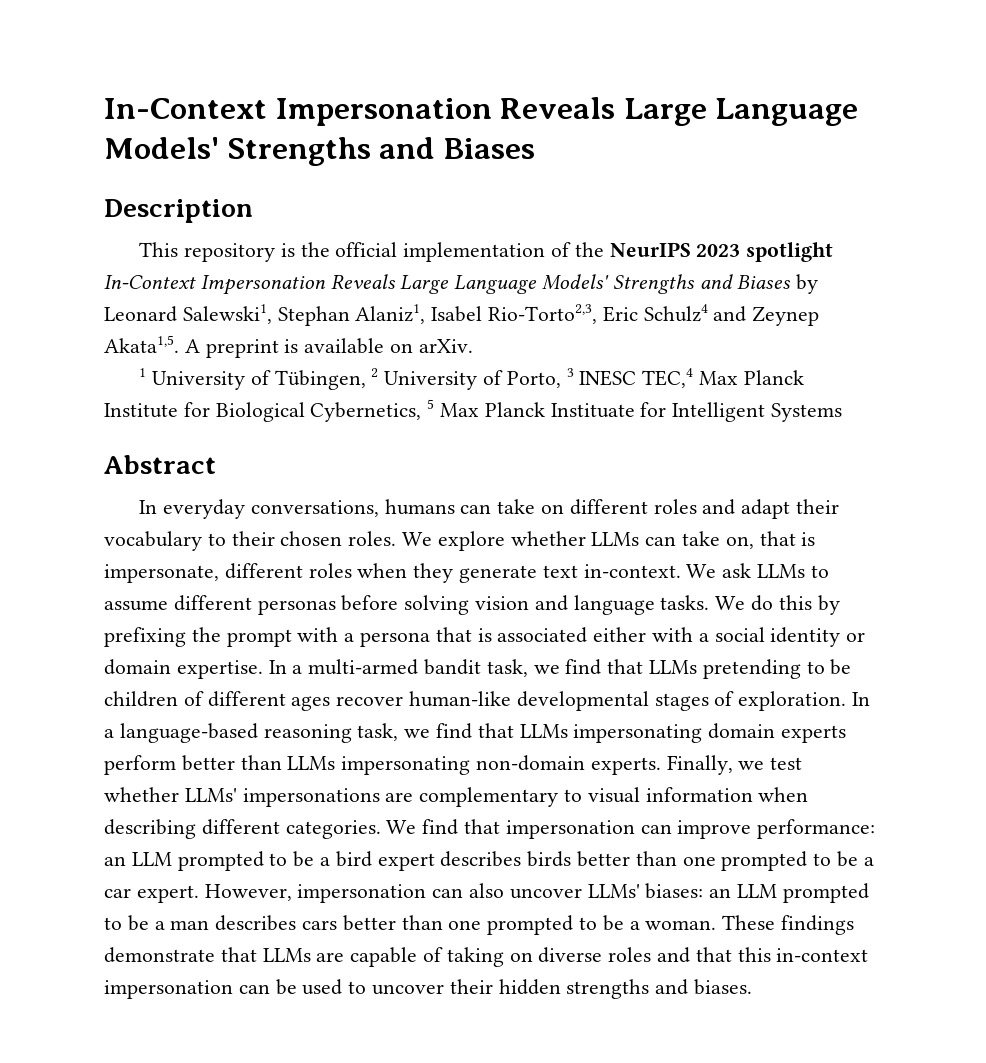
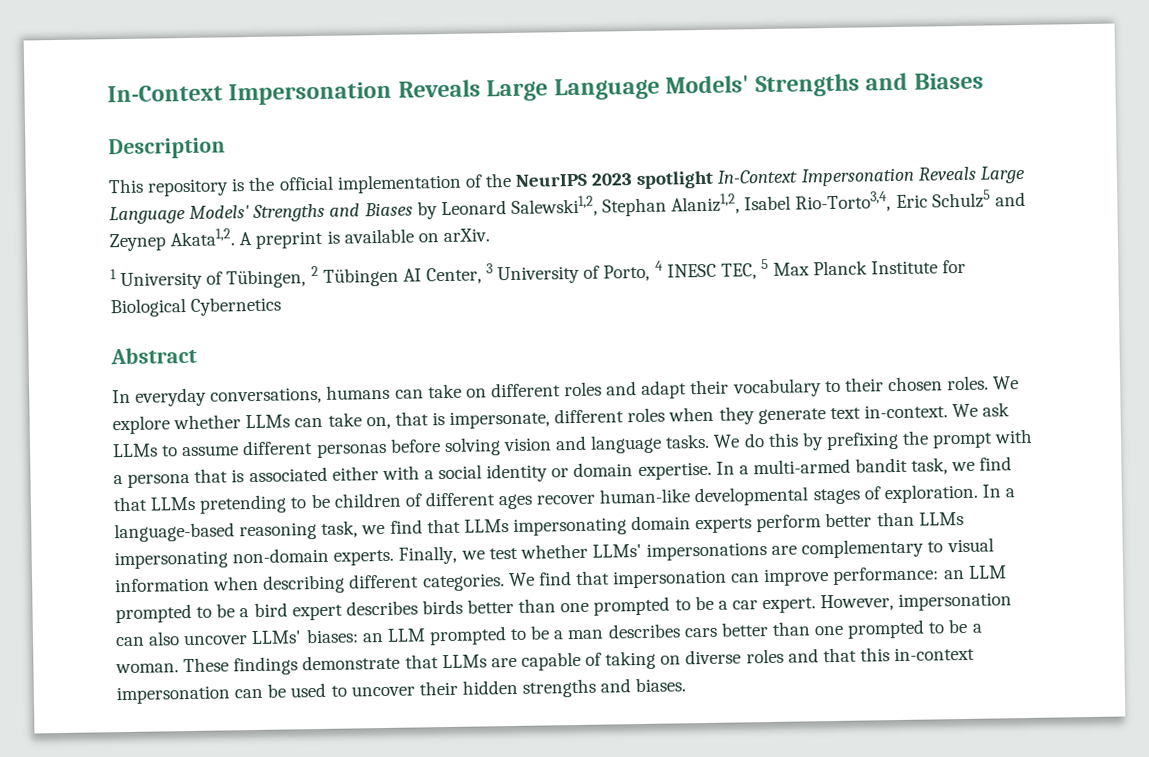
- This repository is the official implementation of the NeurIPS 2023 spotlight In-Context Impersonation Reveals Large Language Models' Strengths and Biases by Leonard Salewski1, Stephan Alaniz1, Isabel Rio-Torto2,3, Eric Schulz4 and Zeynep Akata1,5.
+ This repository is the official implementation of the NeurIPS 2023 spotlight In-Context Impersonation Reveals Large Language Models' Strengths and Biases by Leonard Salewski1,2, Stephan Alaniz1,2, Isabel Rio-Torto3,4, Eric Schulz5 and Zeynep Akata1,2.
- 1 University of Tübingen, 2 University of Porto, 3 INESC TEC,4 Max Planck Institute for Biological Cybernetics, 5 Max Planck Instituate for Intelligent Systems
+ 1 University of Tübingen, 2 Tübingen AI Center, 3 University of Porto, 4 INESC TEC, 5 Max Planck Institute for Biological Cybernetics

